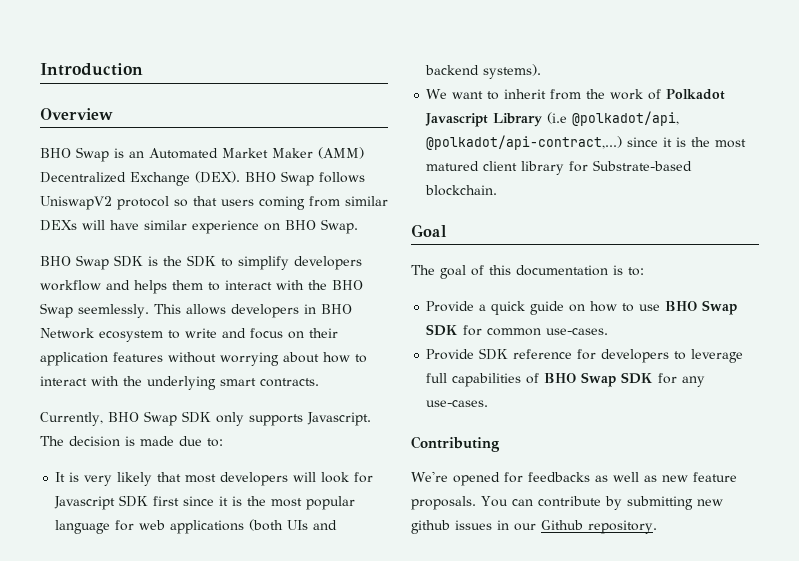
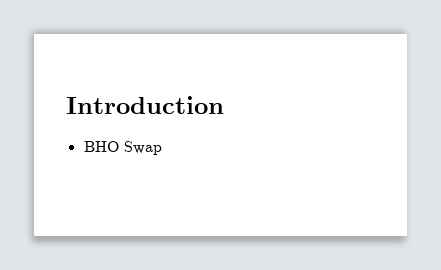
- Overview
- BHO Swap is an Automated Market Maker (AMM) Decentralized Exchange (DEX). BHO Swap follows UniswapV2 protocol so that users coming from similar DEXs will have similar experience on BHO Swap.
- BHO Swap SDK is the SDK to simplify developers workflow and helps them to interact with the BHO Swap seemlessly. This allows developers in BHO Network ecosystem to write and focus on their application features without worrying about how to interact with the underlying smart contracts.
- Currently, BHO Swap SDK only supports Javascript. The decision is made due to:
- It is very likely that most developers will look for Javascript SDK first since it is the most popular language for web applications (both UIs and backend systems).
- We want to inherit from the work of Polkadot Javascript Library (i.e @polkadot/api, @polkadot/api-contract,...) since it is the most matured client library for Substrate-based blockchain.
- Goal
- The goal of this documentation is to:
- Provide a quick guide on how to use BHO Swap SDK for common use-cases.
- Provide SDK reference for developers to leverage full capabilities of BHO Swap SDK for any use-cases.
- Contributing
- We're opened for feedbacks as well as new feature proposals. You can contribute by submitting new github issues in our Github repository.
+ BHO Swap

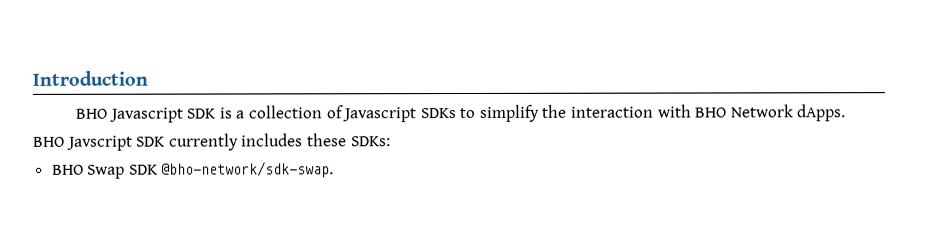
+ BHO Javascript SDK is a collection of Javascript SDKs to simplify the interaction with BHO Network dApps.
+ BHO Javscript SDK currently includes these SDKs:
- BHO Swap
+ BHO Swap SDK @bho-network/sdk-swap.

